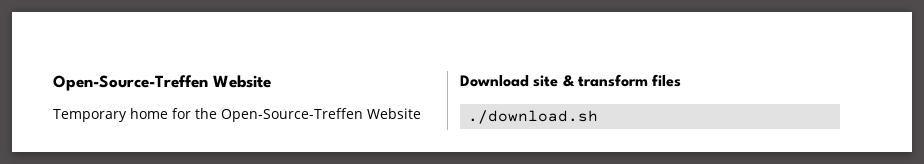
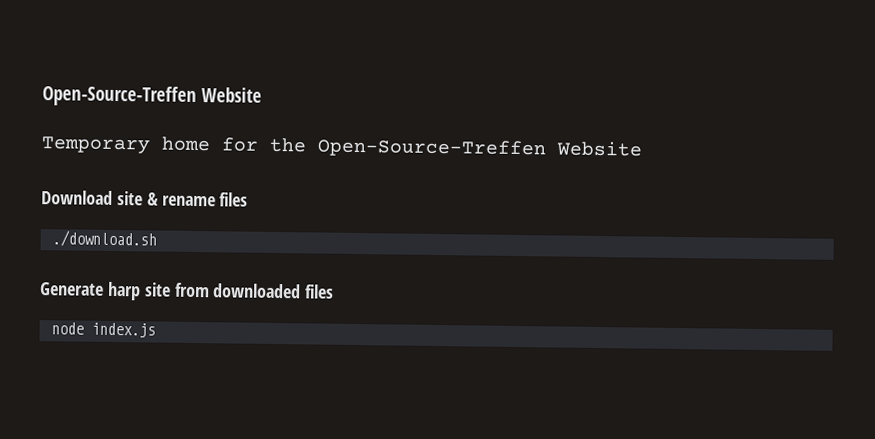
- Download site & transform files
+ Download site & rename files
+ Generate harp site from downloaded files
+ node index.js

